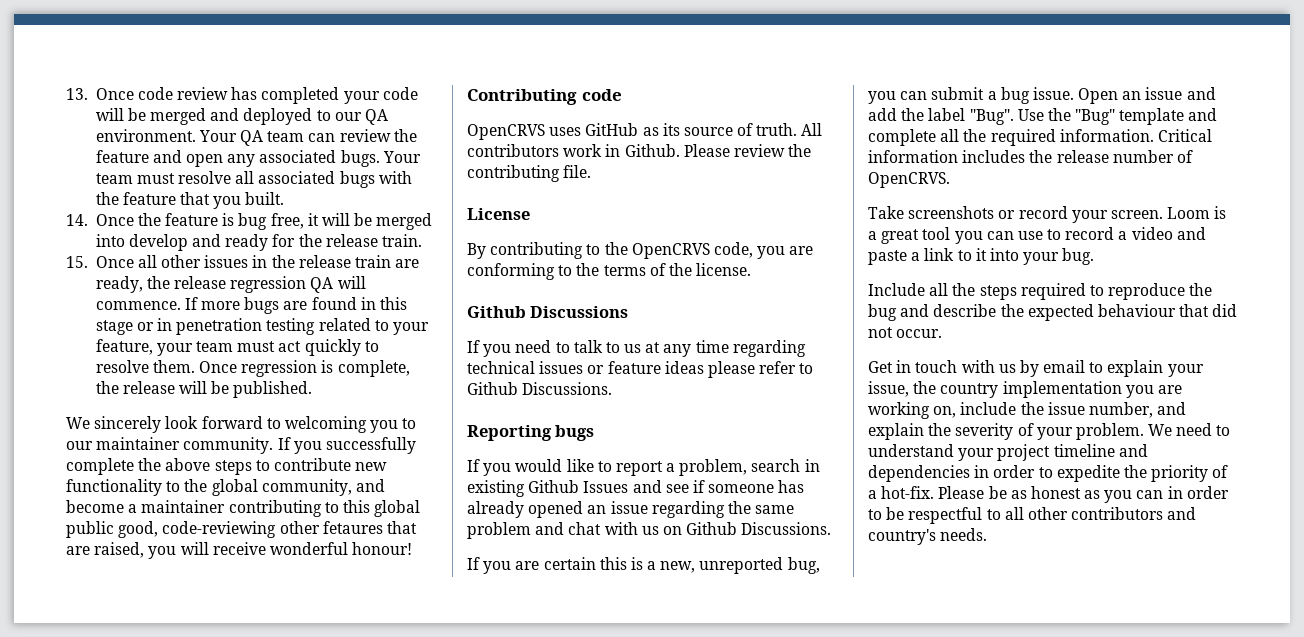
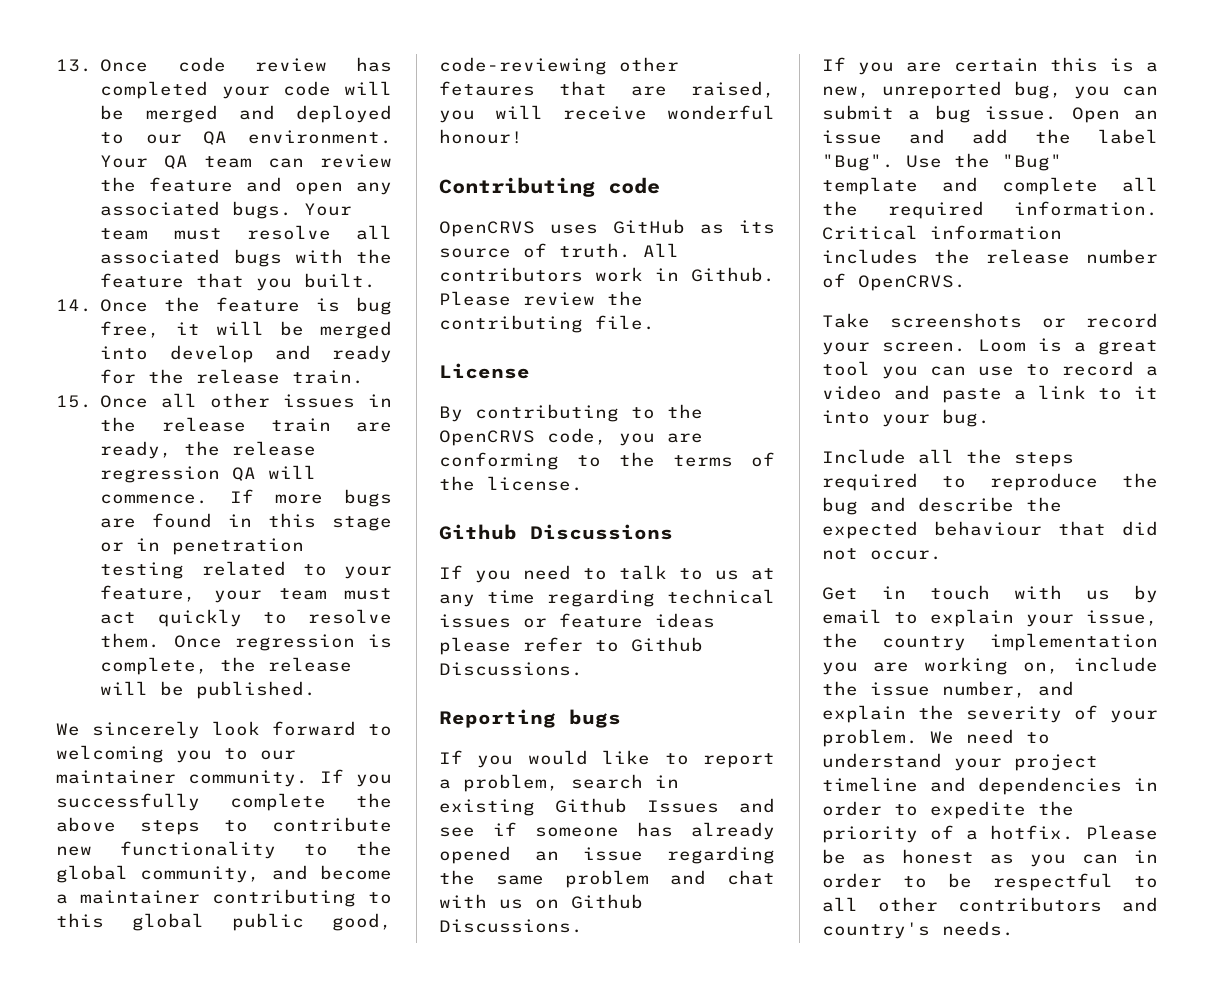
- We need to understand your project timeline and dependencies in order to expedite the priority of a hot-fix.
+ We need to understand your project timeline and dependencies in order to expedite the priority of a hotfix.

